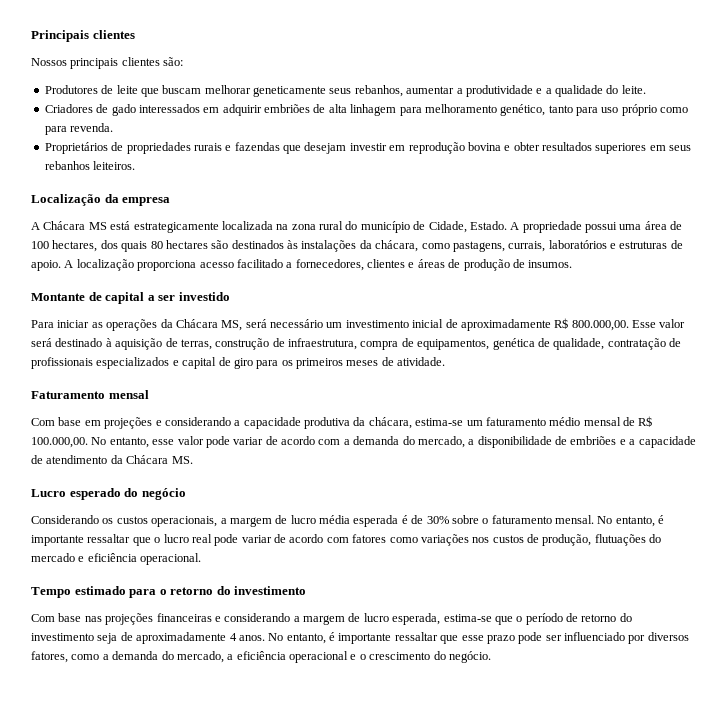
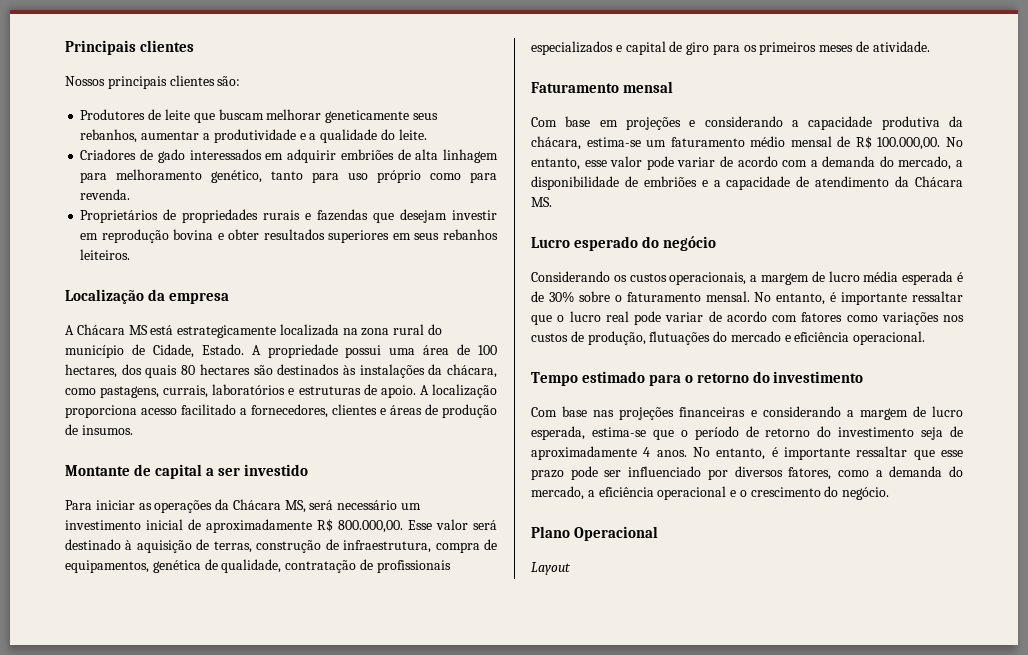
+ Plano Operacional
+ Layout

